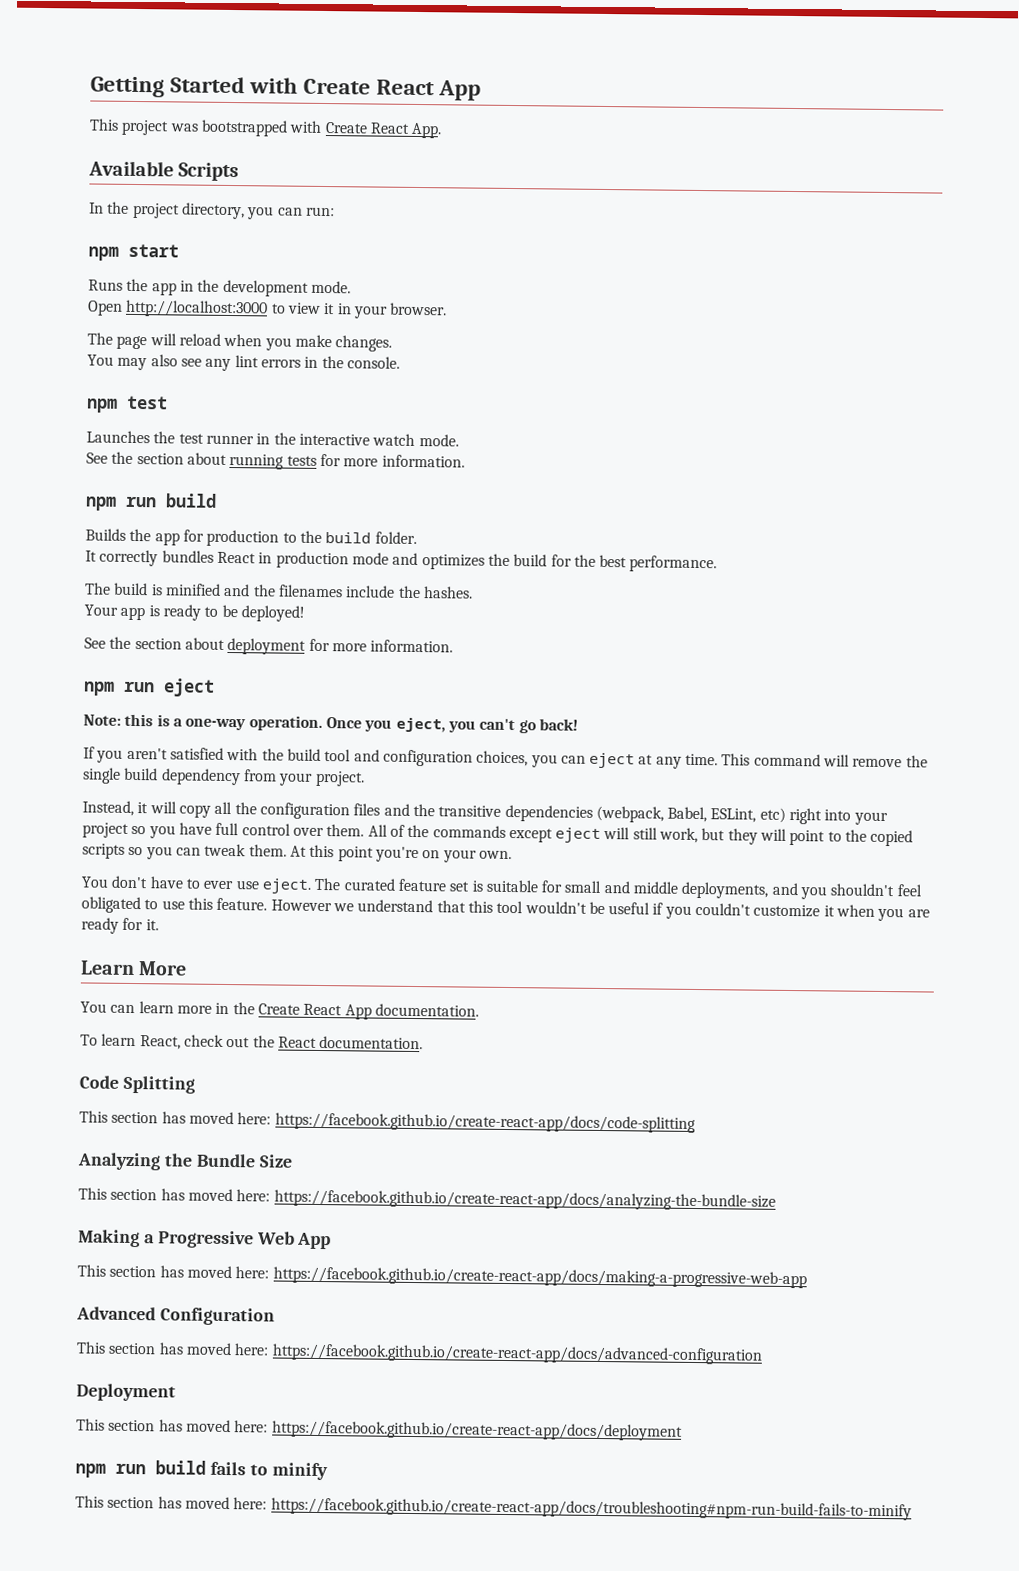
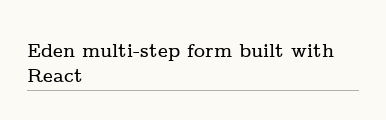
- Getting Started with Create React App
- This project was bootstrapped with Create React App.
- Available Scripts
- In the project directory, you can run:
- npm start
- Runs the app in the development mode.
- Open http://localhost:3000 to view it in your browser.
- The page will reload when you make changes.
- You may also see any lint errors in the console.
- npm test
- Launches the test runner in the interactive watch mode.
- See the section about running tests for more information.
- npm run build
- Builds the app for production to the build folder.
- It correctly bundles React in production mode and optimizes the build for the best performance.
- The build is minified and the filenames include the hashes.
- Your app is ready to be deployed!
- See the section about deployment for more information.
- npm run eject
- Note: this is a one-way operation. Once you eject, you can't go back!
- If you aren't satisfied with the build tool and configuration choices, you can eject at any time. This command will remove the single build dependency from your project.
- Instead, it will copy all the configuration files and the transitive dependencies (webpack, Babel, ESLint, etc) right into your project so you have full control over them. All of the commands except eject will still work, but they will point to the copied scripts so you can tweak them. At this point you're on your own.
- You don't have to ever use eject. The curated feature set is suitable for small and middle deployments, and you shouldn't feel obligated to use this feature. However we understand that this tool wouldn't be useful if you couldn't customize it when you are ready for it.
- Learn More
- You can learn more in the Create React App documentation.
- To learn React, check out the React documentation.
- Code Splitting
- This section has moved here: https://facebook.github.io/create-react-app/docs/code-splitting
- Analyzing the Bundle Size
- This section has moved here: https://facebook.github.io/create-react-app/docs/analyzing-the-bundle-size
- Making a Progressive Web App
- This section has moved here: https://facebook.github.io/create-react-app/docs/making-a-progressive-web-app
- Advanced Configuration
- This section has moved here: https://facebook.github.io/create-react-app/docs/advanced-configuration
- Deployment
- This section has moved here: https://facebook.github.io/create-react-app/docs/deployment
- npm run build fails to minify
- This section has moved here: https://facebook.github.io/create-react-app/docs/troubleshooting#npm-run-build-fails-to-minify
+ Eden multi-step form built with React

